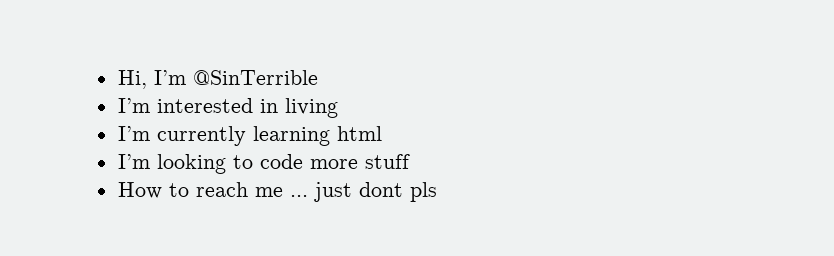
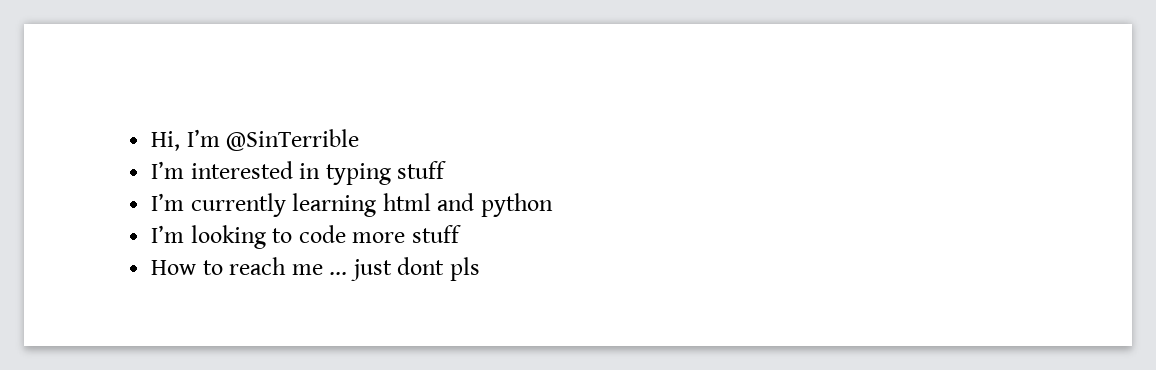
- I’m interested in living
+ I’m interested in typing stuff
- I’m currently learning html
+ I’m currently learning html and python

